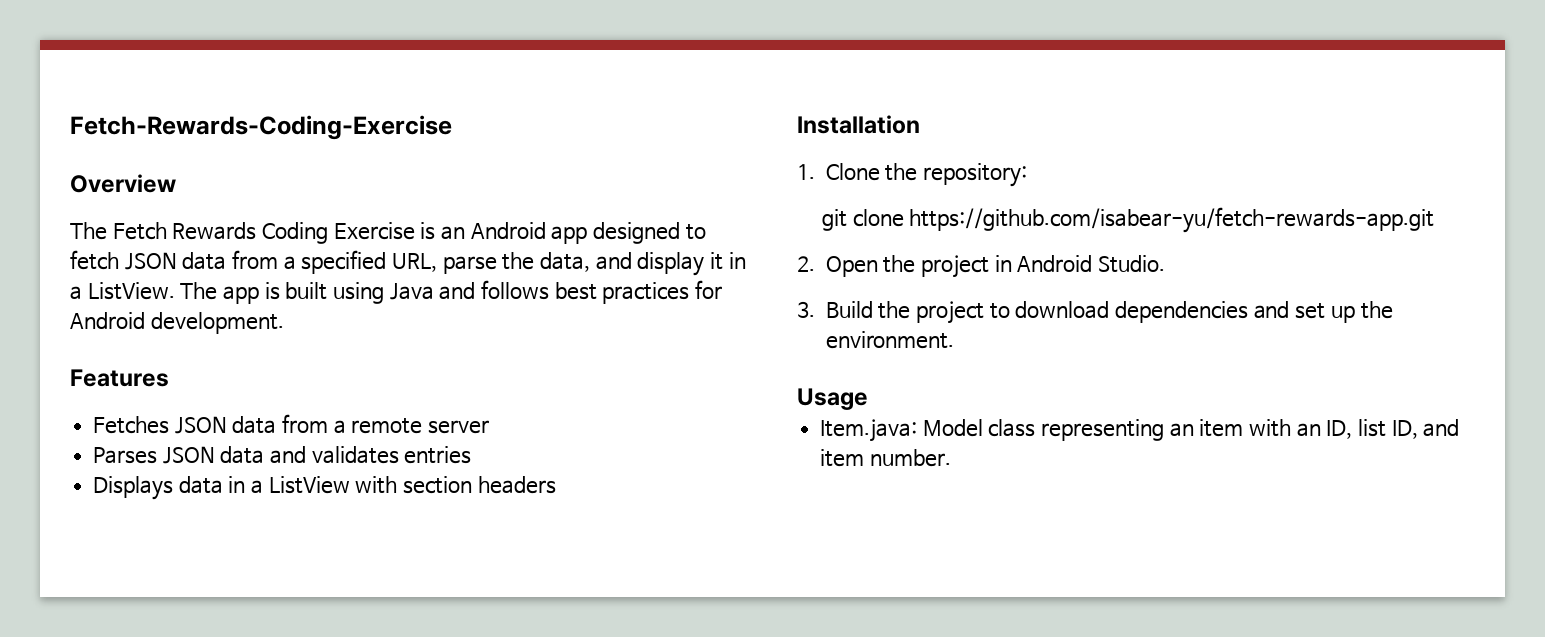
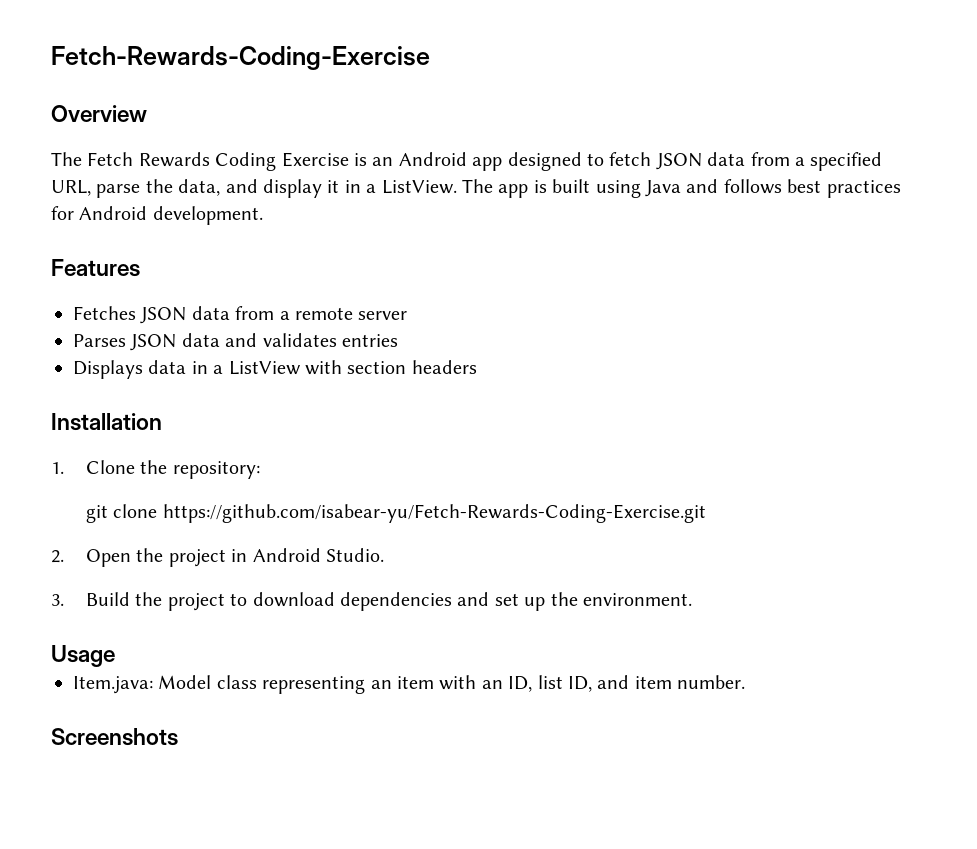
- git clone https://github.com/isabear-yu/fetch-rewards-app.git
+ git clone https://github.com/isabear-yu/Fetch-Rewards-Coding-Exercise.git
+ Screenshots

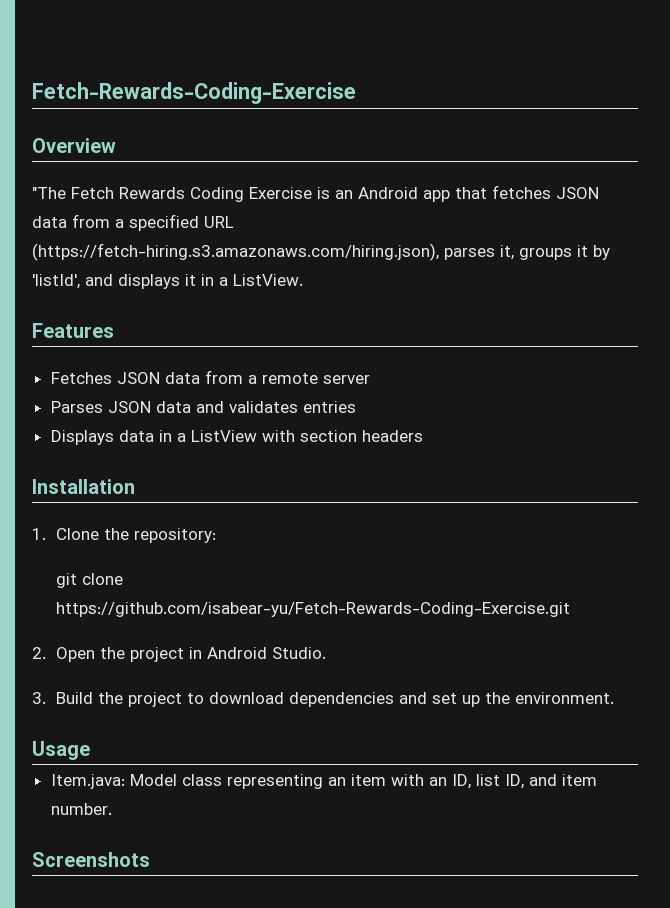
- The Fetch Rewards Coding Exercise is an Android app designed to fetch JSON data from a specified URL, parse the data, and display it in a ListView. The app is built using Java and follows best practices for Android development.
+ "The Fetch Rewards Coding Exercise is an Android app that fetches JSON data from a specified URL (https://fetch-hiring.s3.amazonaws.com/hiring.json), parses it, groups it by 'listId', and displays it in a ListView.

